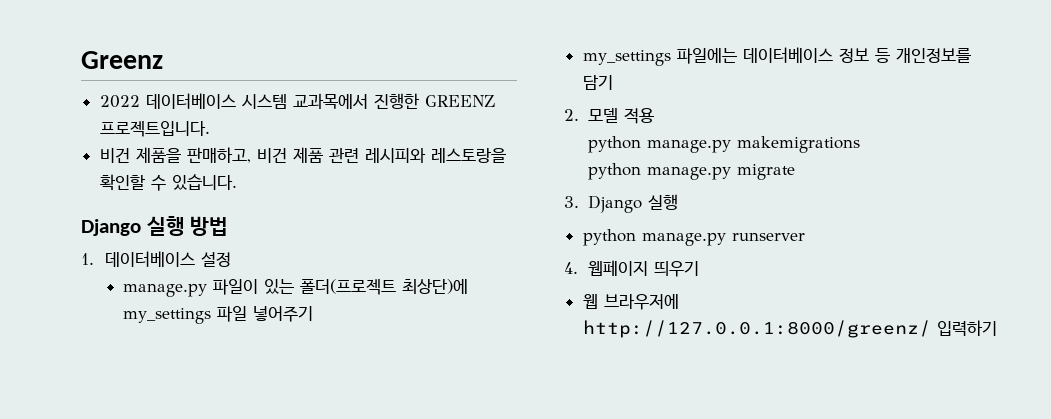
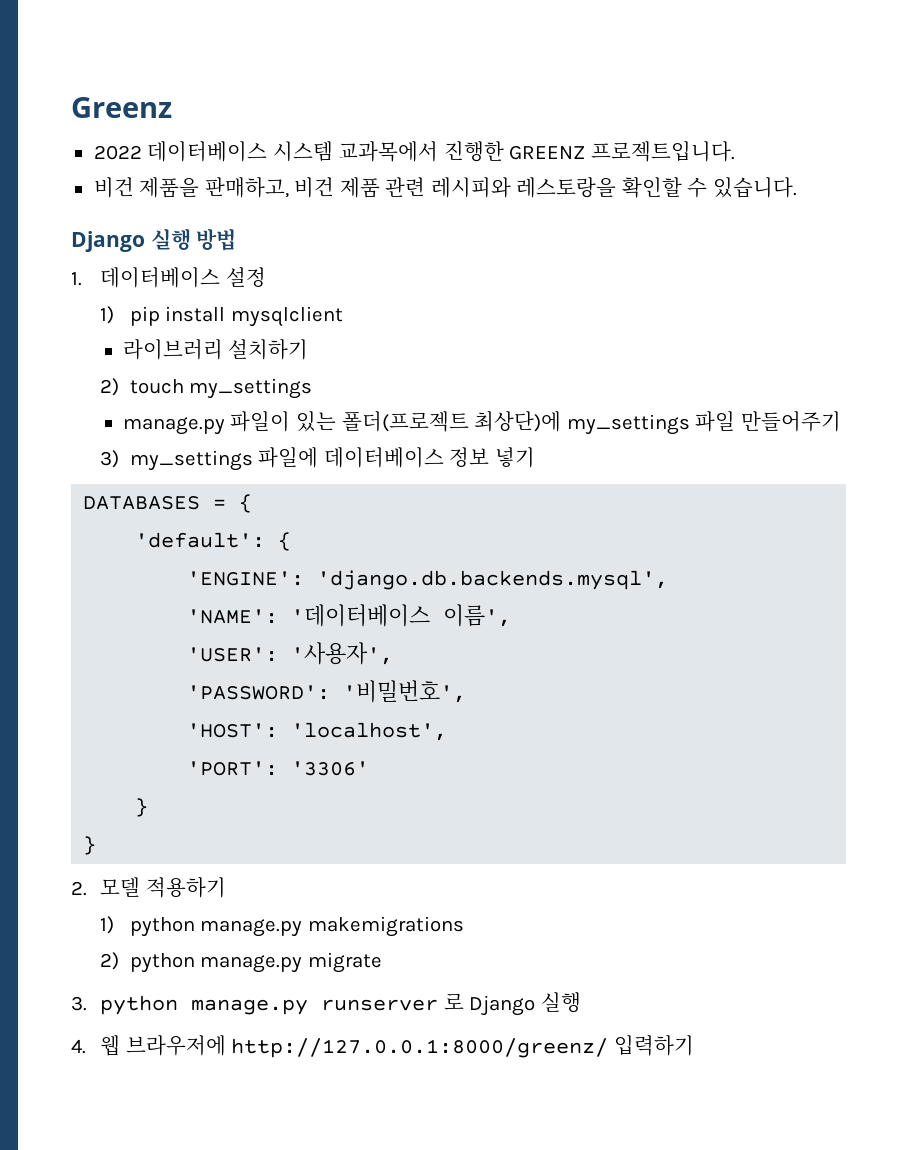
+ 1) pip install mysqlclient
+ 라이브러리 설치하기
+ 2) touch my_settings
- manage.py 파일이 있는 폴더(프로젝트 최상단)에 my_settings 파일 넣어주기
- my_settings 파일에는 데이터베이스 정보 등 개인정보를 담기
+ manage.py 파일이 있는 폴더(프로젝트 최상단)에 my_settings 파일 만들어주기
+ 3) my_settings 파일에 데이터베이스 정보 넣기
+ DATABASES = {
+ 'default': {
+ 'ENGINE': 'django.db.backends.mysql',
+ 'NAME': '데이터베이스 이름',
+ 'USER': '사용자',
+ 'PASSWORD': '비밀번호',
+ 'HOST': 'localhost',
+ 'PORT': '3306'
+ }
+ }
- 2. 모델 적용
- python manage.py makemigrations
+ 2. 모델 적용하기
+ 1) python manage.py makemigrations
- python manage.py migrate
+ 2) python manage.py migrate
- 3. Django 실행
- python manage.py runserver
+ 3. python manage.py runserver 로 Django 실행
- 4. 웹페이지 띄우기
- 웹 브라우저에 http://127.0.0.1:8000/greenz/ 입력하기
+ 4. 웹 브라우저에 http://127.0.0.1:8000/greenz/ 입력하기

